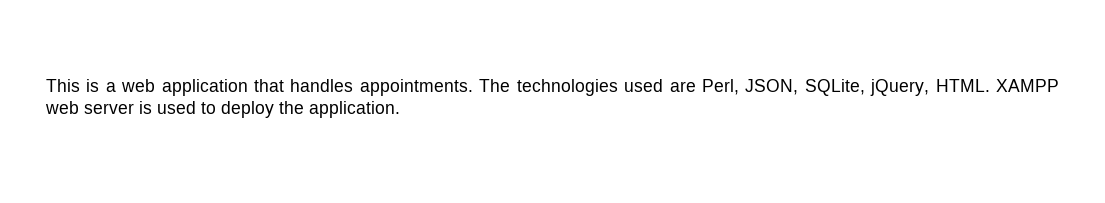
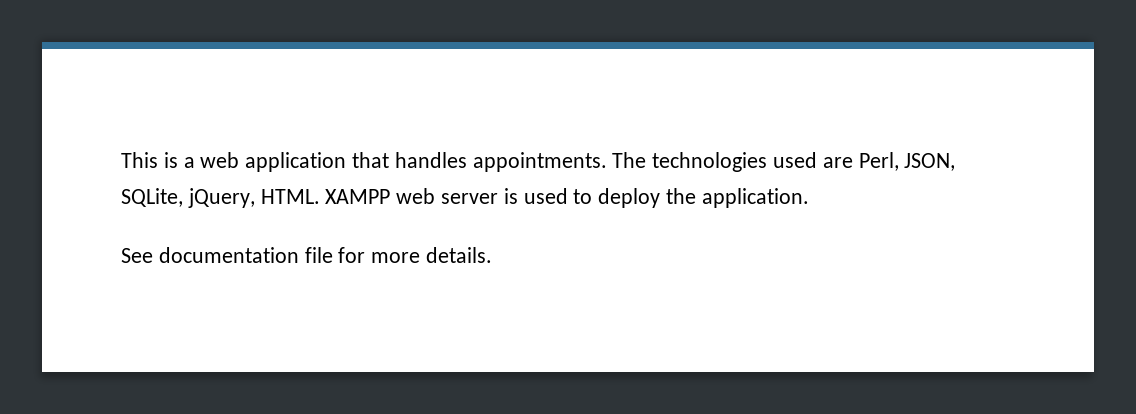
+ See documentation file for more details.

